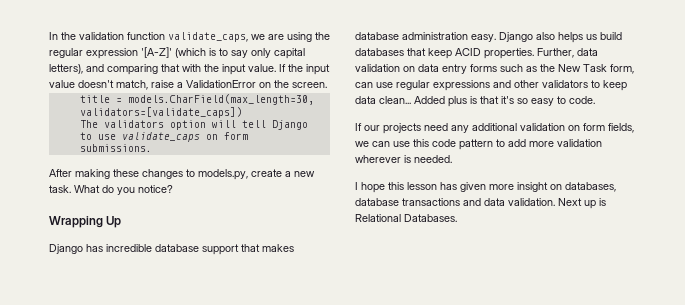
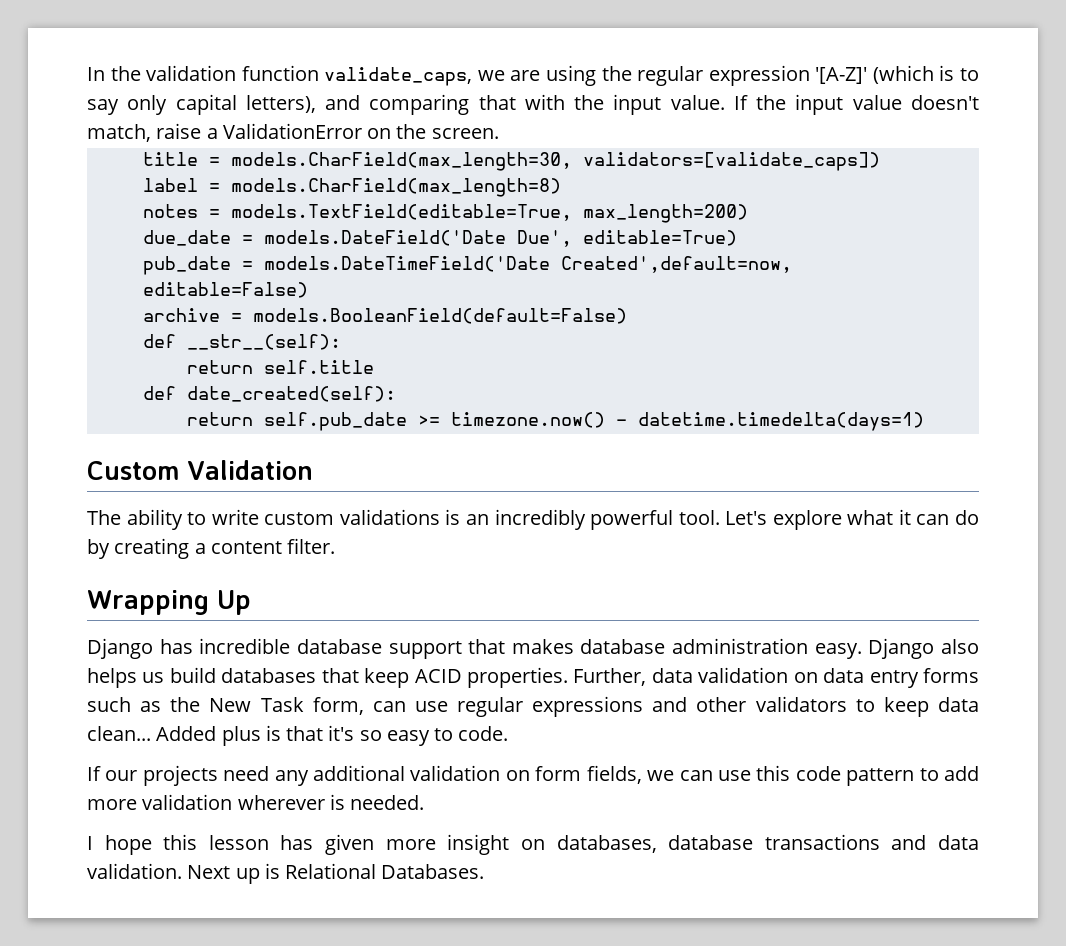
- The validators option will tell Django to use validate_caps on form submissions.
- After making these changes to models.py, create a new task. What do you notice?
+ label = models.CharField(max_length=8)
+ notes = models.TextField(editable=True, max_length=200)
+ due_date = models.DateField('Date Due', editable=True)
+ pub_date = models.DateTimeField('Date Created',default=now, editable=False)
+ archive = models.BooleanField(default=False)
+ def __str__(self):
+ return self.title
+ def date_created(self):
+ return self.pub_date >= timezone.now() - datetime.timedelta(days=1)
+ Custom Validation
+ The ability to write custom validations is an incredibly powerful tool. Let's explore what it can do by creating a content filter.

